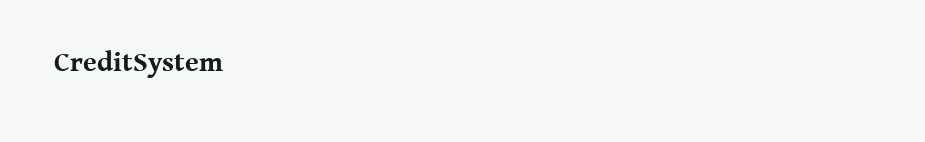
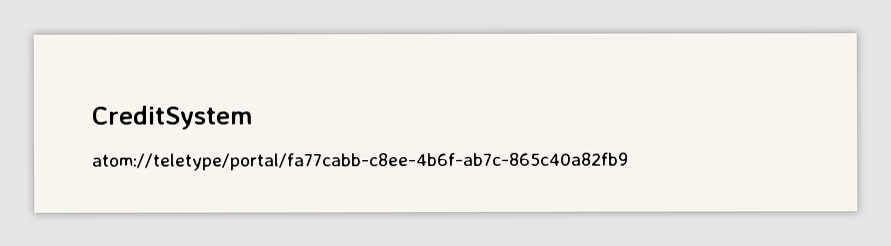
+ atom://teletype/portal/fa77cabb-c8ee-4b6f-ab7c-865c40a82fb9

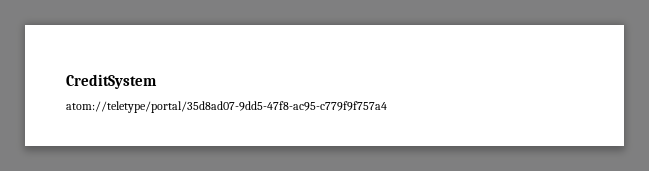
- atom://teletype/portal/fa77cabb-c8ee-4b6f-ab7c-865c40a82fb9
+ atom://teletype/portal/35d8ad07-9dd5-47f8-ac95-c779f9f757a4

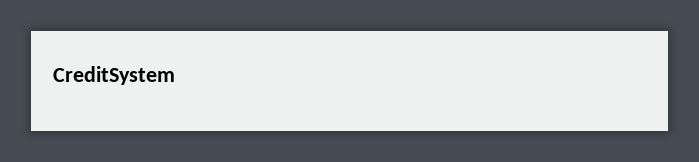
- atom://teletype/portal/35d8ad07-9dd5-47f8-ac95-c779f9f757a4

